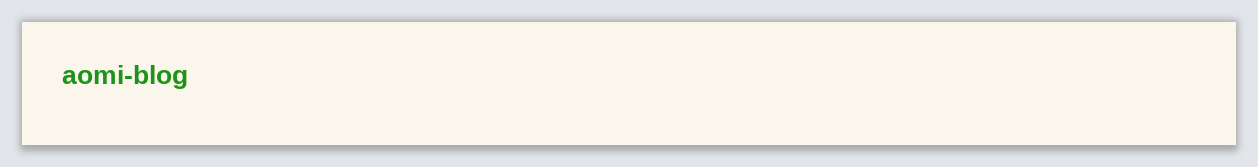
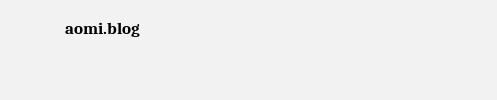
- aomi-blog
+ aomi.blog

